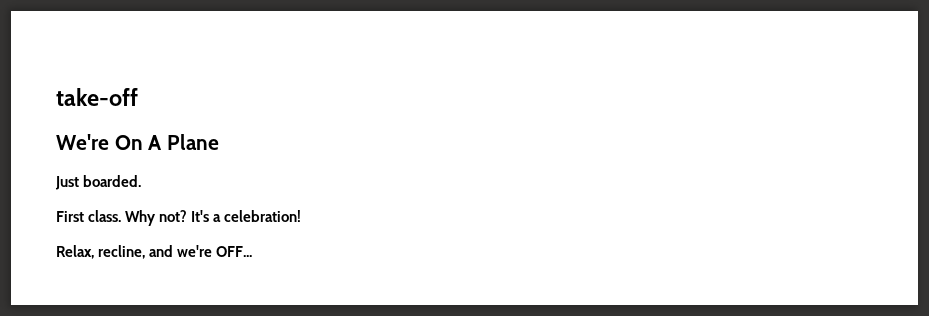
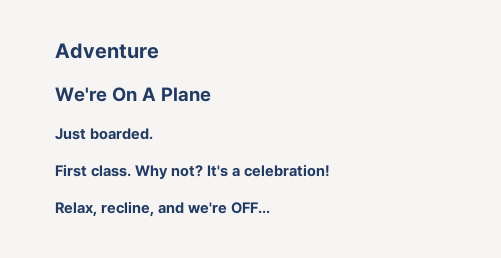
- take-off
+ Adventure

